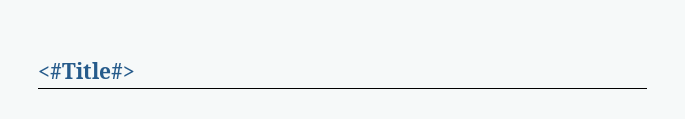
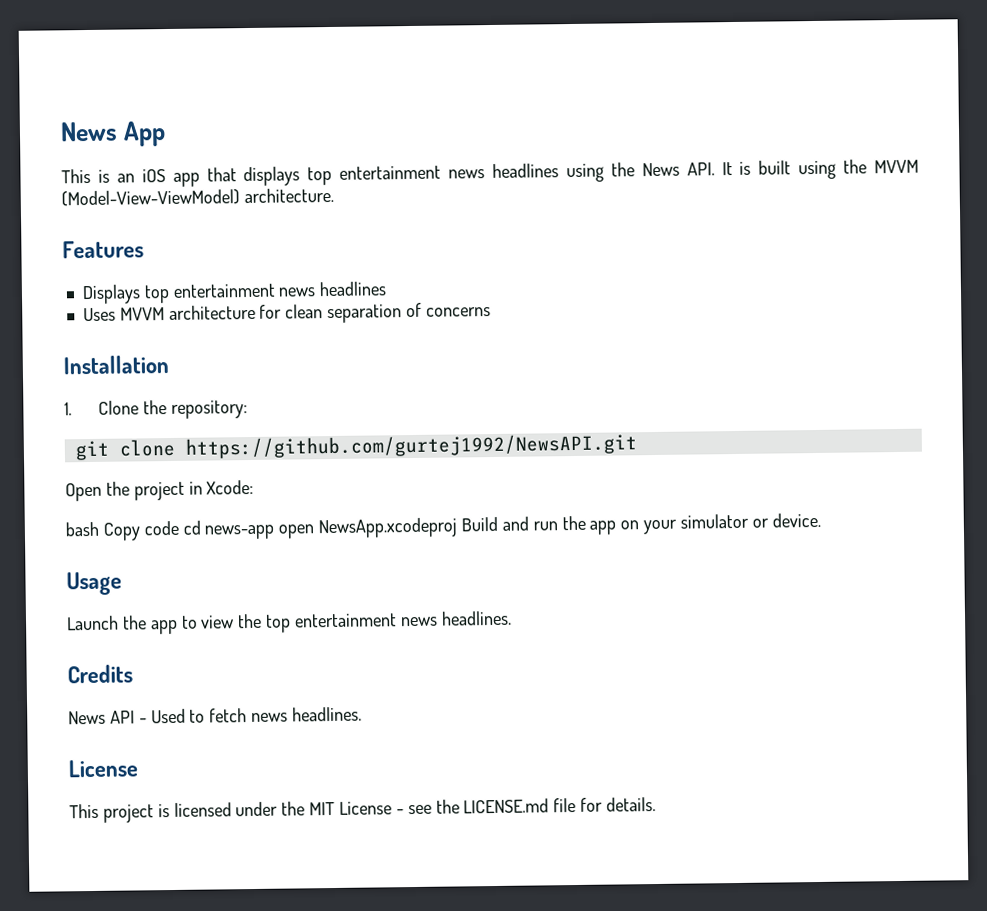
- <#Title#>
+ News App
+ This is an iOS app that displays top entertainment news headlines using the News API. It is built using the MVVM (Model-View-ViewModel) architecture.
+ Features
+ Displays top entertainment news headlines
+ Uses MVVM architecture for clean separation of concerns
+ Installation
+ 1. Clone the repository:
+ git clone https://github.com/gurtej1992/NewsAPI.git
+ Open the project in Xcode:
+ bash Copy code cd news-app open NewsApp.xcodeproj Build and run the app on your simulator or device.
+ Usage
+ Launch the app to view the top entertainment news headlines.
+ Credits
+ News API - Used to fetch news headlines.
+ License
+ This project is licensed under the MIT License - see the LICENSE.md file for details.

